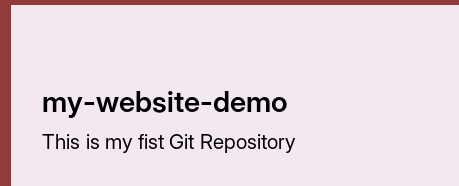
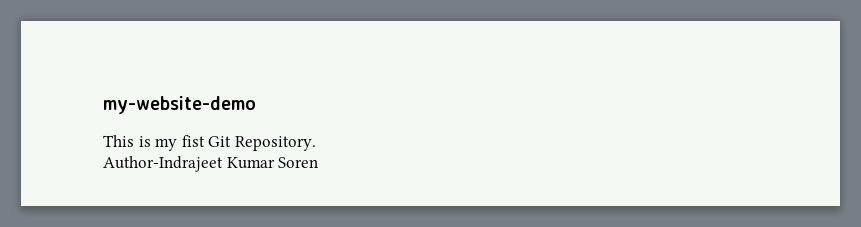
- This is my fist Git Repository
+ This is my fist Git Repository.
+ Author-Indrajeet Kumar Soren

